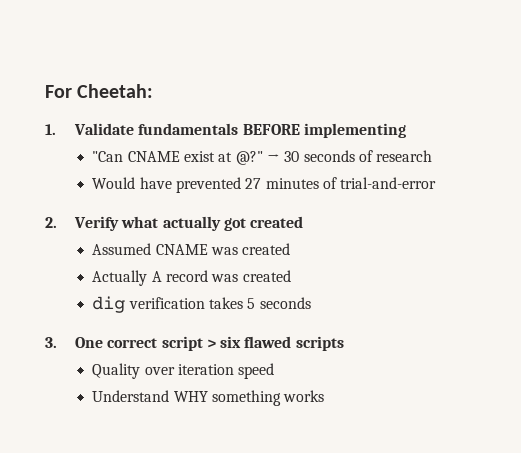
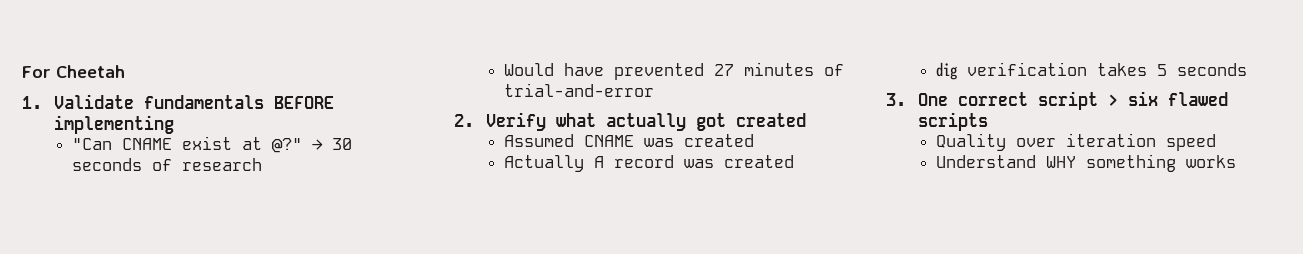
- For Cheetah:
+ For Cheetah

